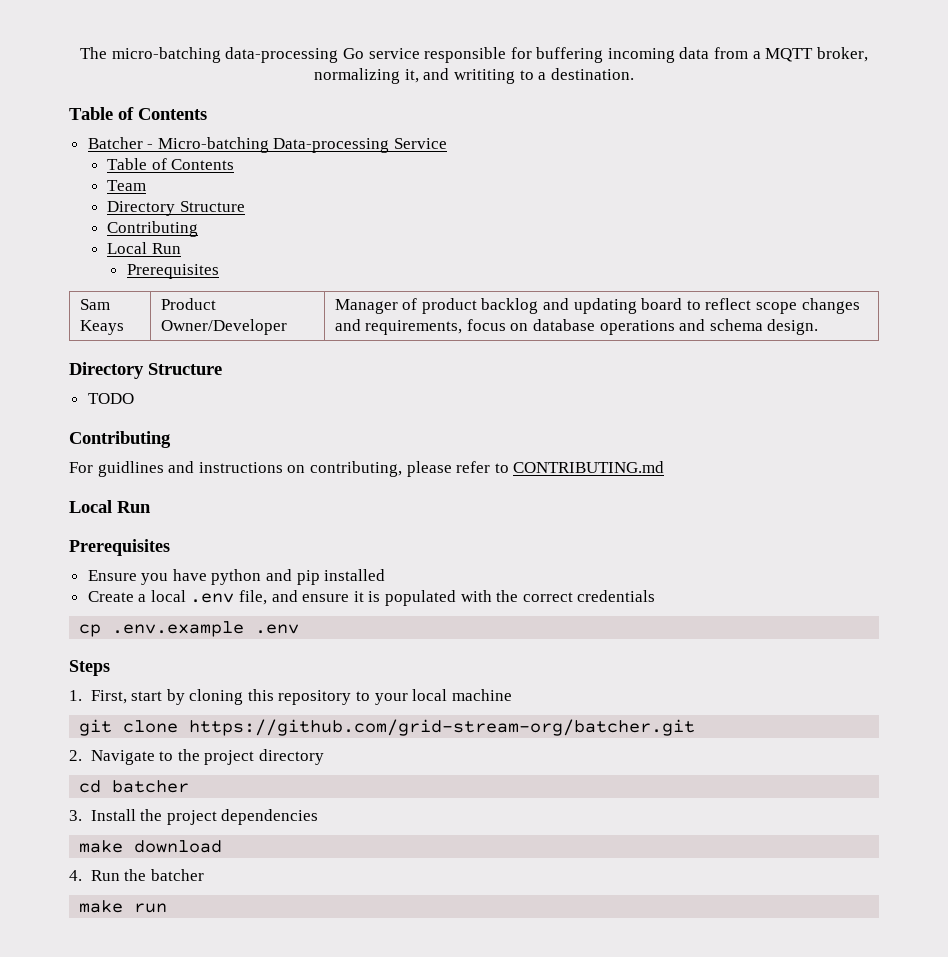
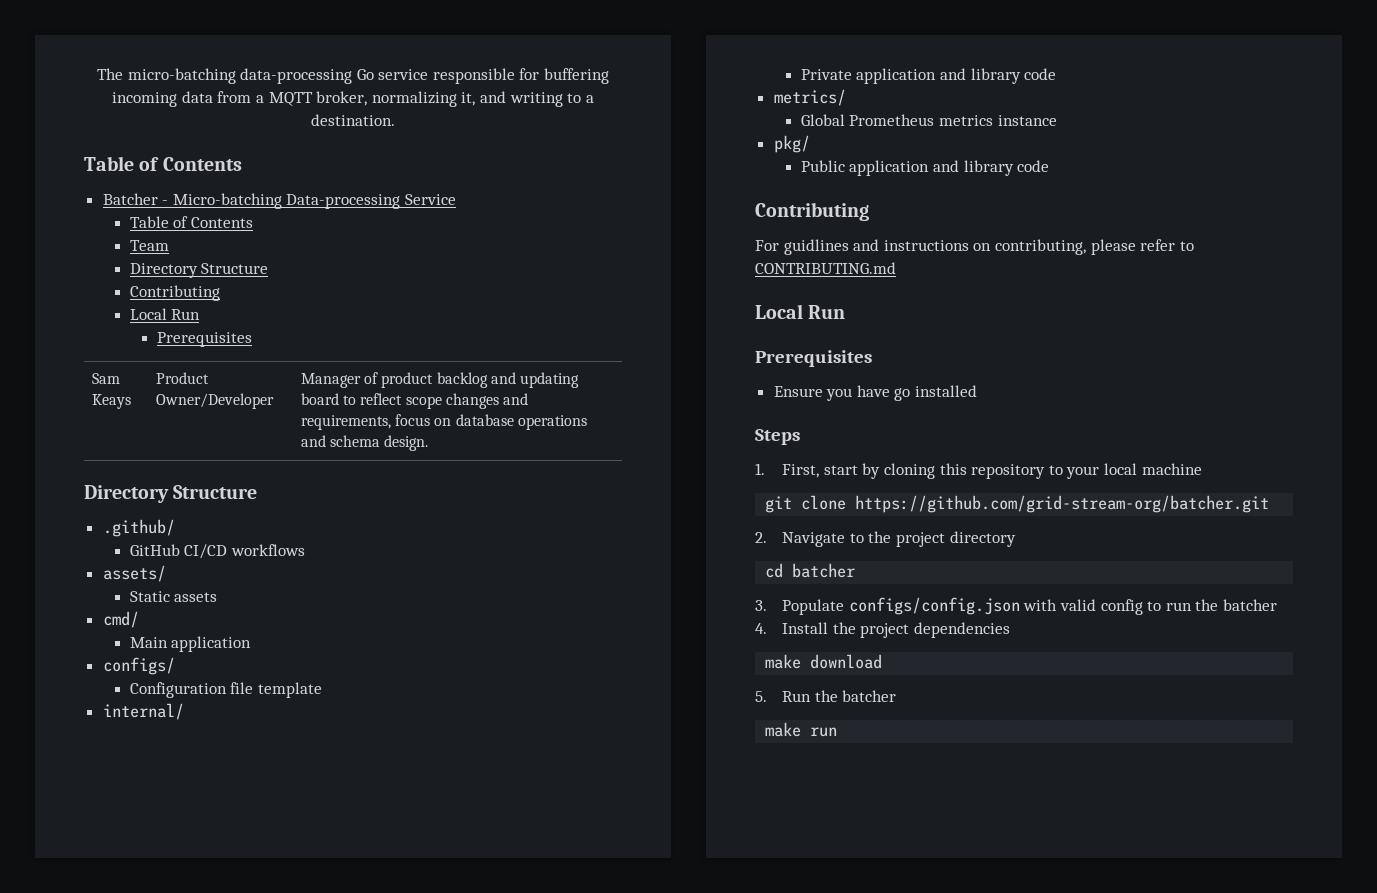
- The micro-batching data-processing Go service responsible for buffering incoming data from a MQTT broker, normalizing it, and writiting to a destination.
+ The micro-batching data-processing Go service responsible for buffering incoming data from a MQTT broker, normalizing it, and writing to a destination.
- TODO
+ .github/
+ GitHub CI/CD workflows
+ assets/
+ Static assets
+ cmd/
+ Main application
+ configs/
+ Configuration file template
+ internal/
+ Private application and library code
+ metrics/
+ Global Prometheus metrics instance
+ pkg/
+ Public application and library code
- Ensure you have python and pip installed
- Create a local .env file, and ensure it is populated with the correct credentials
- cp .env.example .env
+ Ensure you have go installed
- 3. Install the project dependencies
+ 3. Populate configs/config.json with valid config to run the batcher
+ 4. Install the project dependencies
- 4. Run the batcher
+ 5. Run the batcher

